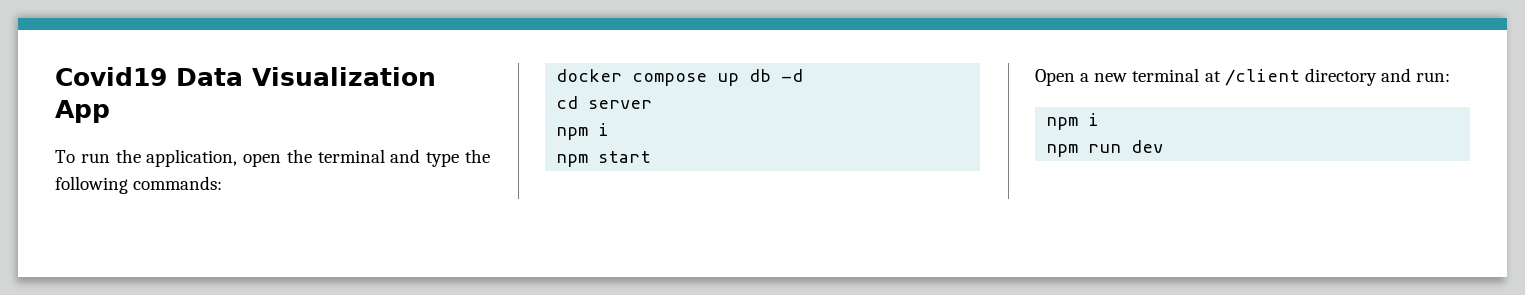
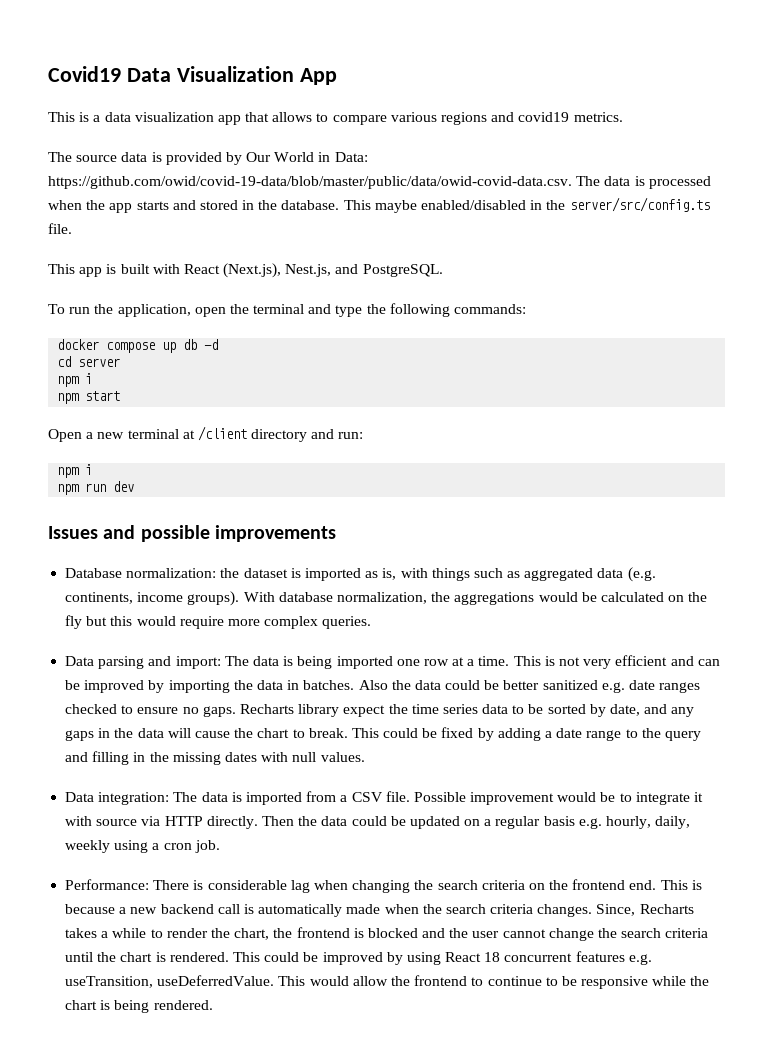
+ This is a data visualization app that allows to compare various regions and covid19 metrics.
+ The source data is provided by Our World in Data: https://github.com/owid/covid-19-data/blob/master/public/data/owid-covid-data.csv. The data is processed when the app starts and stored in the database. This maybe enabled/disabled in the server/src/config.ts file.
+ This app is built with React (Next.js), Nest.js, and PostgreSQL.
+ Issues and possible improvements
+ Database normalization: the dataset is imported as is, with things such as aggregated data (e.g. continents, income groups). With database normalization, the aggregations would be calculated on the fly but this would require more complex queries.
+ Data parsing and import: The data is being imported one row at a time. This is not very efficient and can be improved by importing the data in batches. Also the data could be better sanitized e.g. date ranges checked to ensure no gaps. Recharts library expect the time series data to be sorted by date, and any gaps in the data will cause the chart to break. This could be fixed by adding a date range to the query and filling in the missing dates with null values.
+ Data integration: The data is imported from a CSV file. Possible improvement would be to integrate it with source via HTTP directly. Then the data could be updated on a regular basis e.g. hourly, daily, weekly using a cron job.
+ Performance: There is considerable lag when changing the search criteria on the frontend end. This is because a new backend call is automatically made when the search criteria changes. Since, Recharts takes a while to render the chart, the frontend is blocked and the user cannot change the search criteria until the chart is rendered. This could be improved by using React 18 concurrent features e.g. useTransition, useDeferredValue. This would allow the frontend to continue to be responsive while the chart is being rendered.

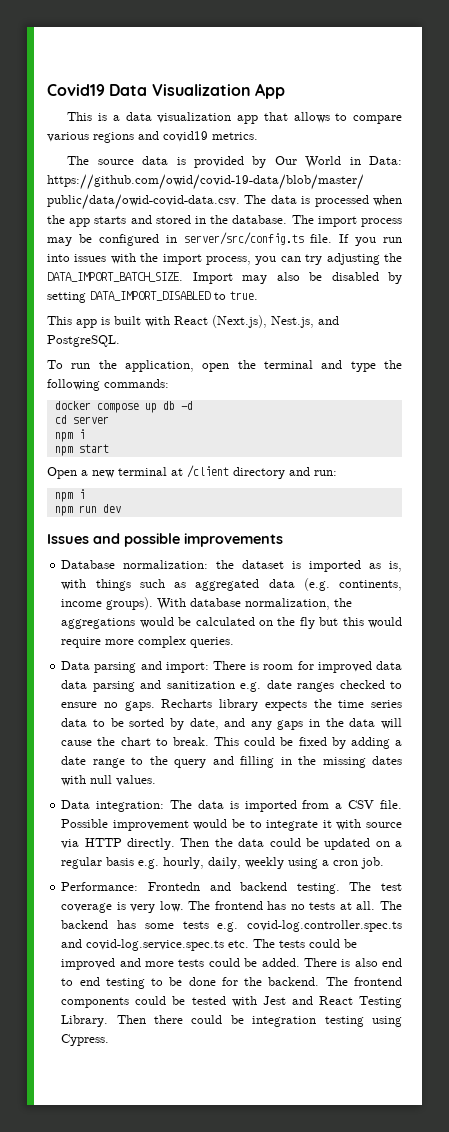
- This maybe enabled/disabled in the server/src/config.ts file.
+ The import process may be configured in server/src/config.ts file. If you run into issues with the import process, you can try adjusting the DATA_IMPORT_BATCH_SIZE. Import may also be disabled by setting DATA_IMPORT_DISABLED to true.
- Data parsing and import: The data is being imported one row at a time. This is not very efficient and can be improved by importing the data in batches. Also the data could be better sanitized e.g. date ranges checked to ensure no gaps.
+ Data parsing and import: There is room for improved data data parsing and sanitization e.g. date ranges checked to ensure no gaps.
- Recharts library expect the time series data to be sorted by date, and any gaps in the data will cause the chart to break.
+ Recharts library expects the time series data to be sorted by date, and any gaps in the data will cause the chart to break.
- Performance: There is considerable lag when changing the search criteria on the frontend end. This is because a new backend call is automatically made when the search criteria changes. Since, Recharts takes a while to render the chart, the frontend is blocked and the user cannot change the search criteria until the chart is rendered. This could be improved by using React 18 concurrent features e.g. useTransition, useDeferredValue. This would allow the frontend to continue to be responsive while the chart is being rendered.
+ Performance: Frontedn and backend testing. The test coverage is very low. The frontend has no tests at all. The backend has some tests e.g. covid-log.controller.spec.ts and covid-log.service.spec.ts etc. The tests could be improved and more tests could be added. There is also end to end testing to be done for the backend. The frontend components could be tested with Jest and React Testing Library. Then there could be integration testing using Cypress.

